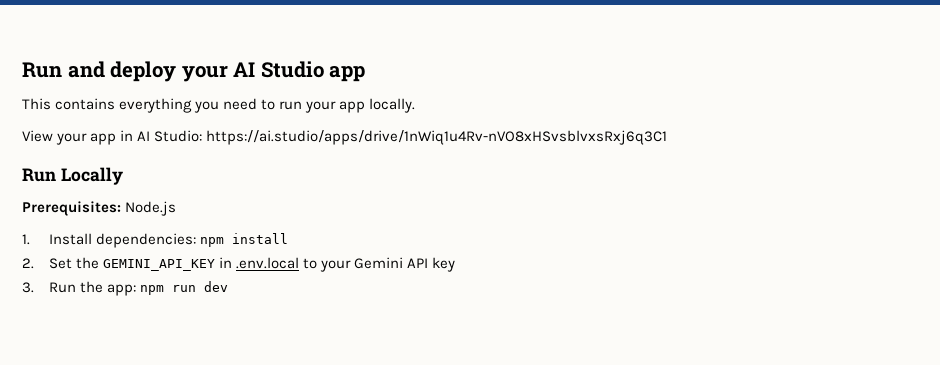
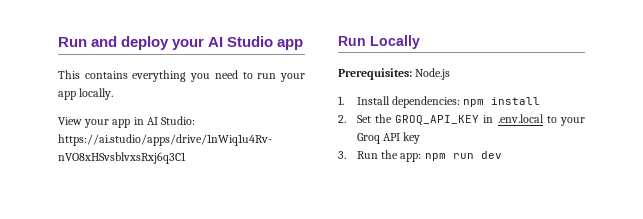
- 2. Set the GEMINI_API_KEY in .env.local to your Gemini API key
+ 2. Set the GROQ_API_KEY in .env.local to your Groq API key

